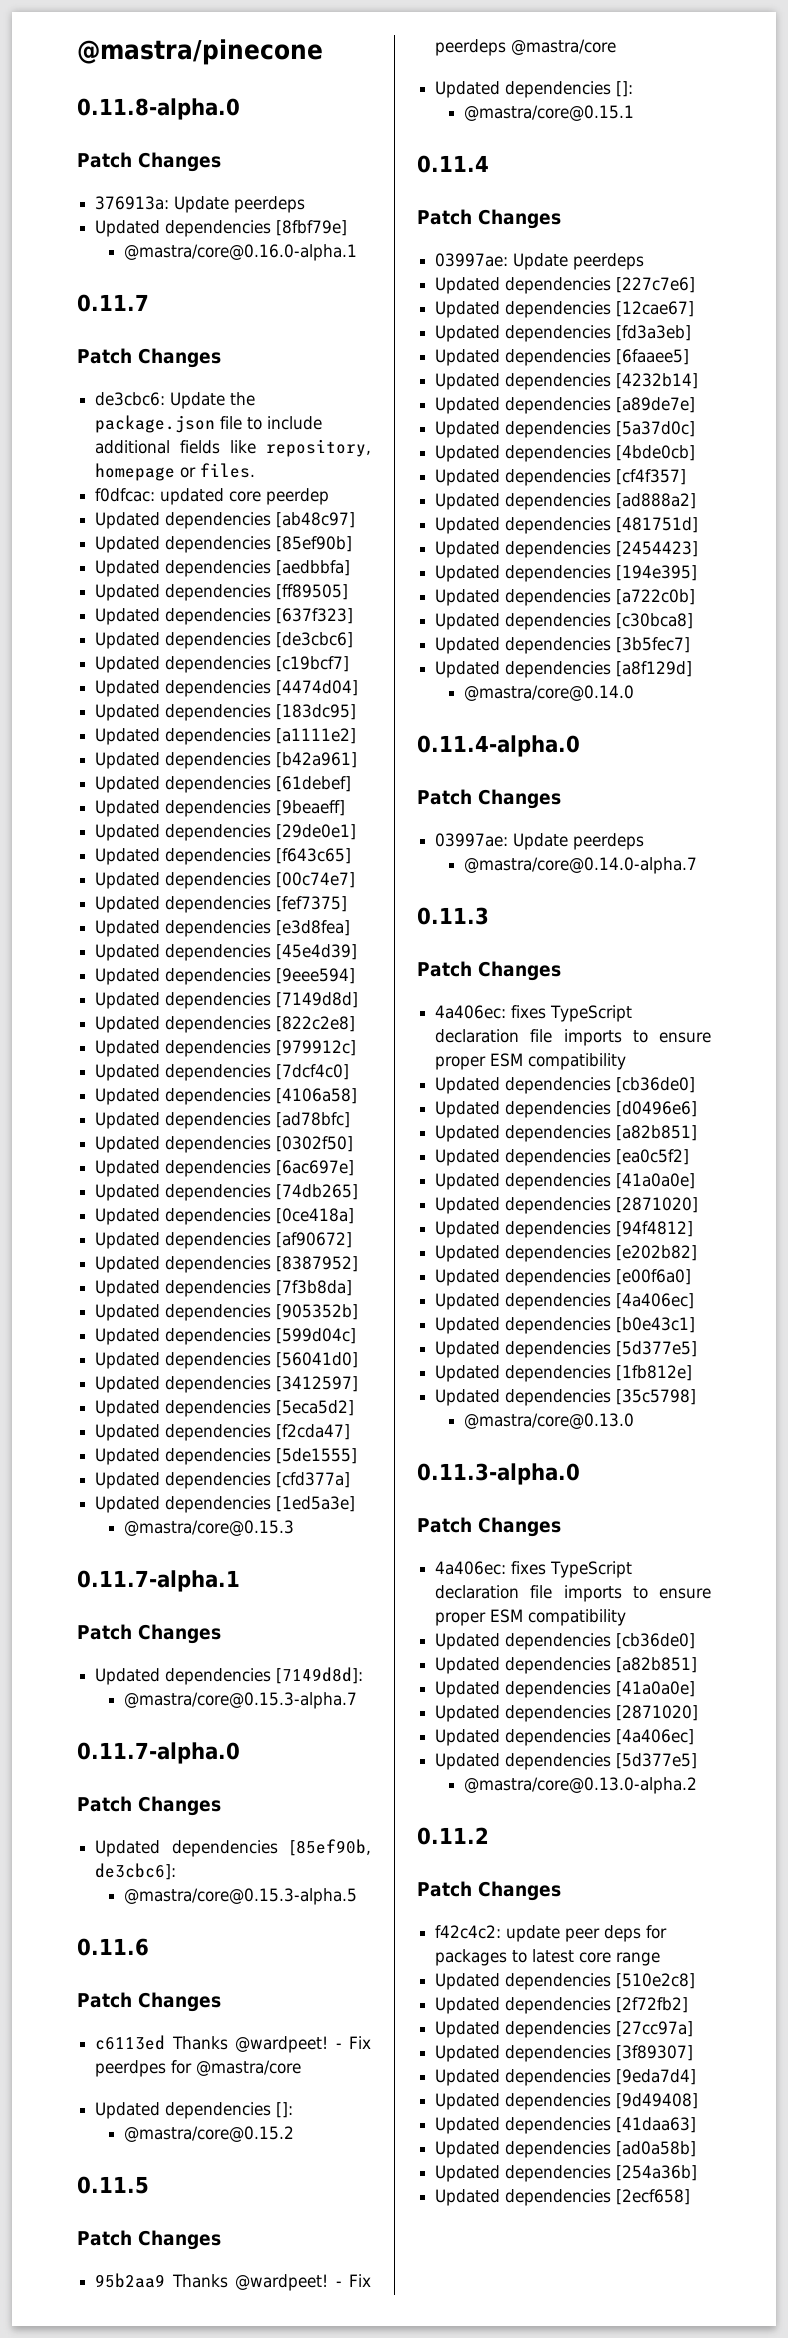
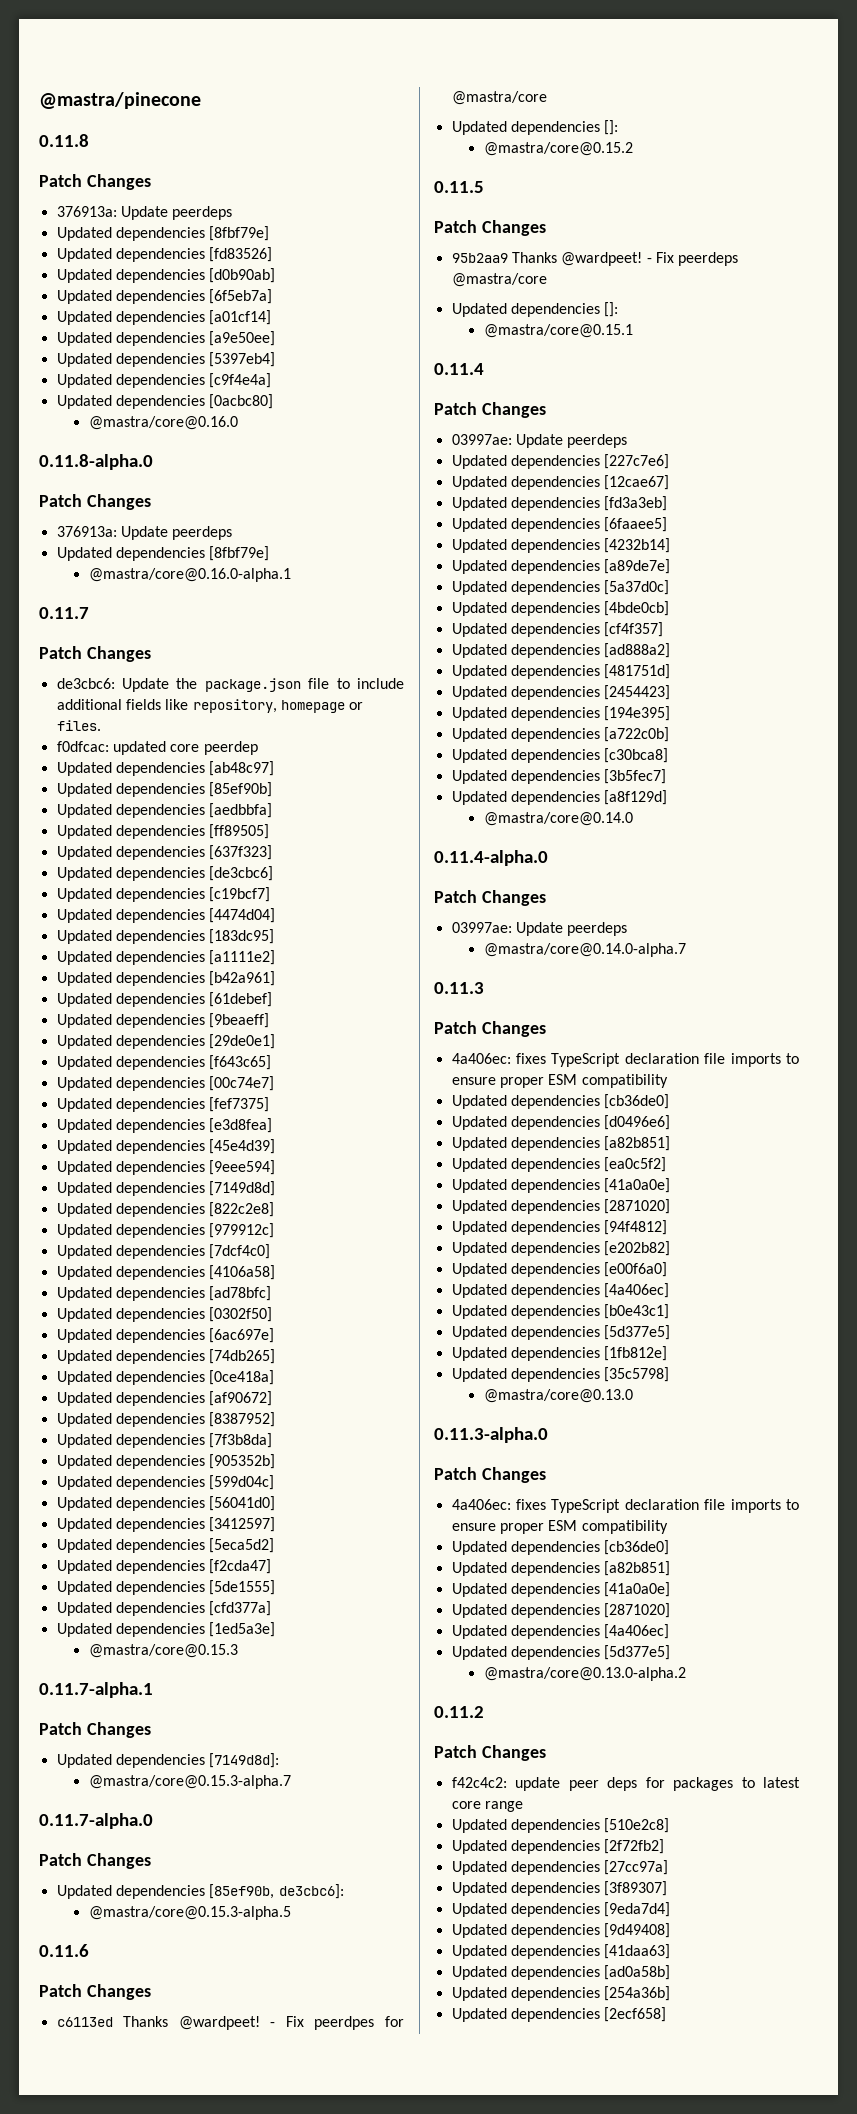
+ 0.11.8
+ Patch Changes
+ 376913a: Update peerdeps
+ Updated dependencies [8fbf79e]
+ Updated dependencies [fd83526]
+ Updated dependencies [d0b90ab]
+ Updated dependencies [6f5eb7a]
+ Updated dependencies [a01cf14]
+ Updated dependencies [a9e50ee]
+ Updated dependencies [5397eb4]
+ Updated dependencies [c9f4e4a]
+ Updated dependencies [0acbc80]
+ @mastra/core@0.16.0

